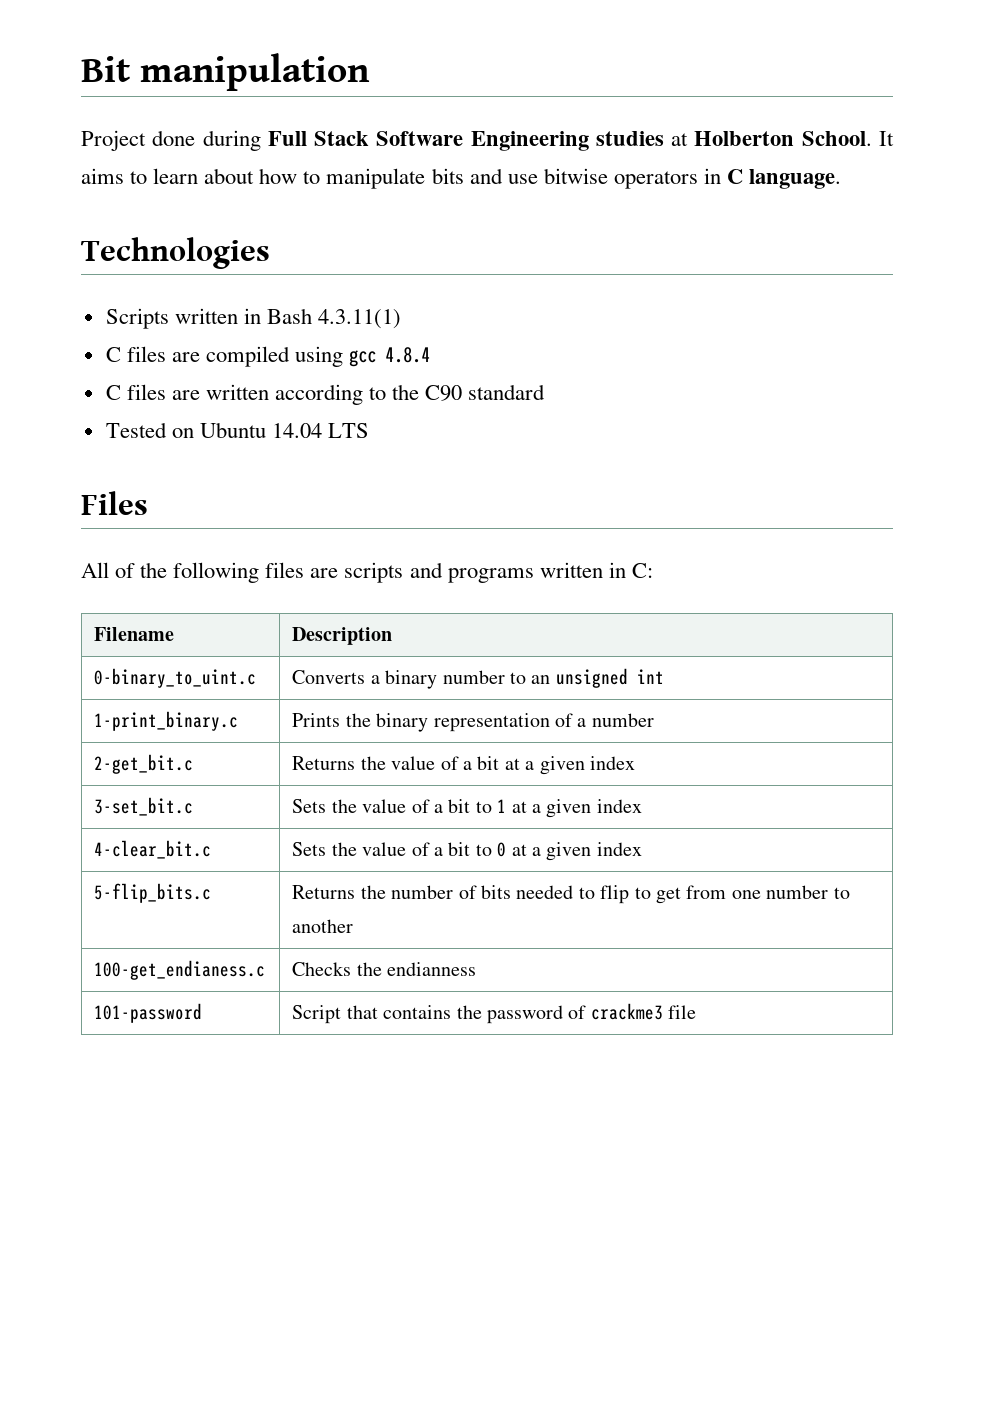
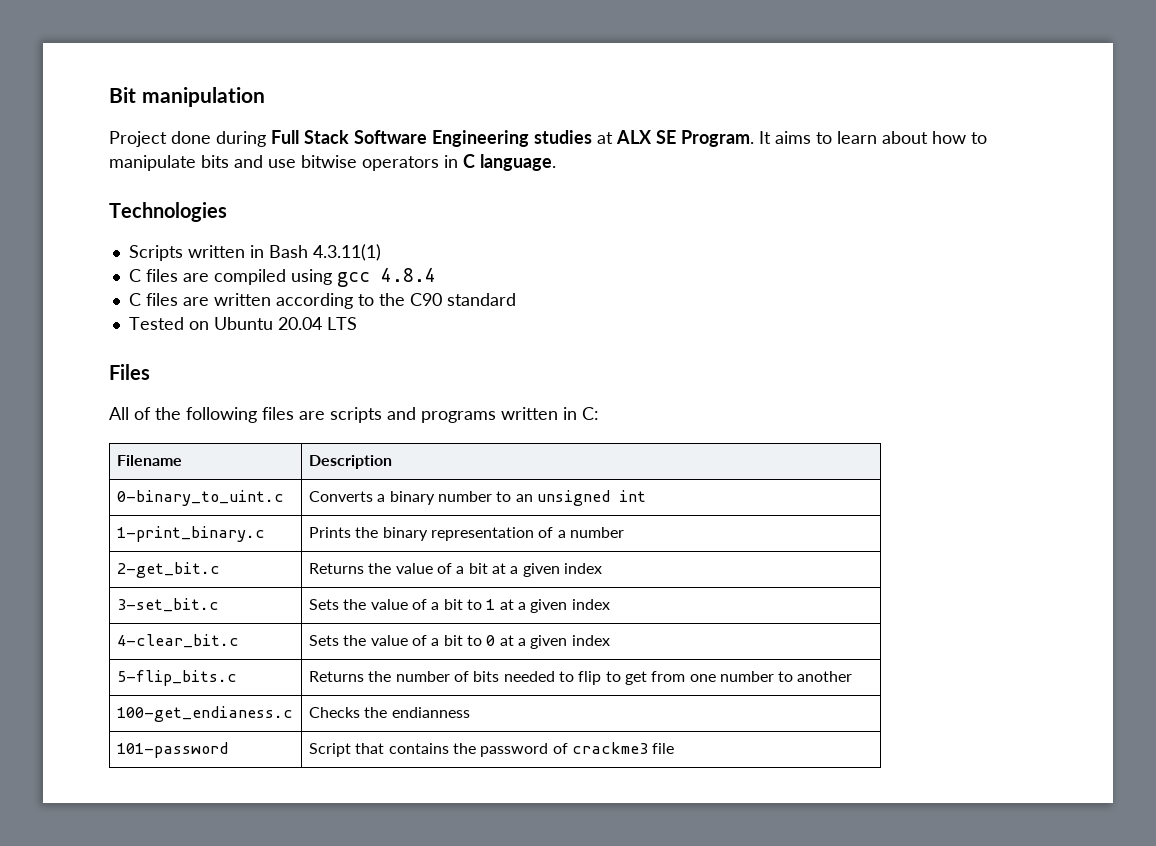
- Project done during Full Stack Software Engineering studies at Holberton School.
+ Project done during Full Stack Software Engineering studies at ALX SE Program.
- Tested on Ubuntu 14.04 LTS
+ Tested on Ubuntu 20.04 LTS

